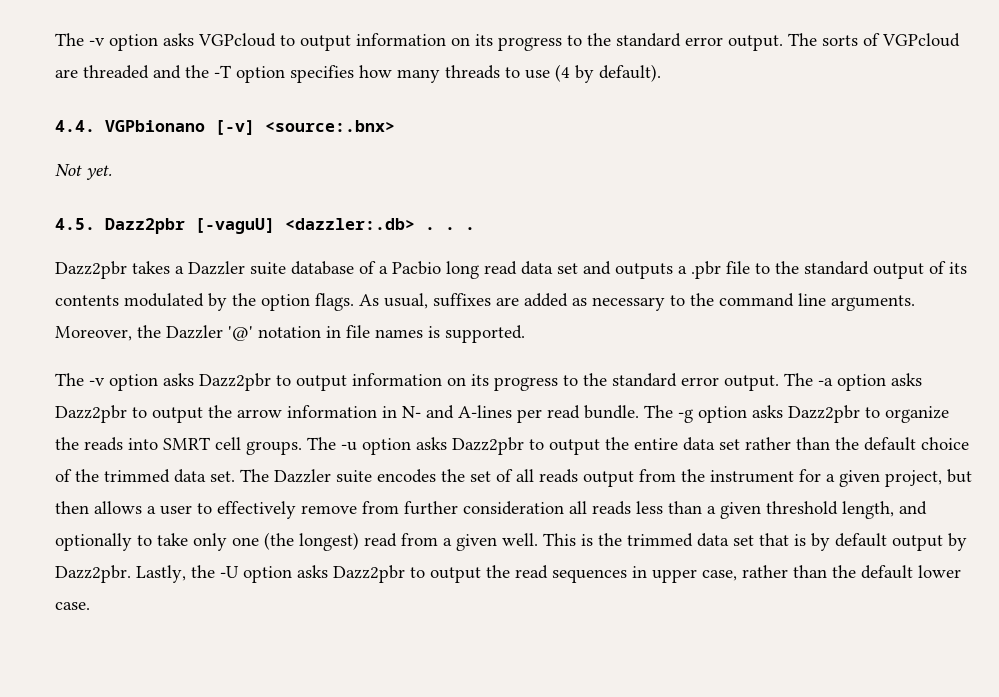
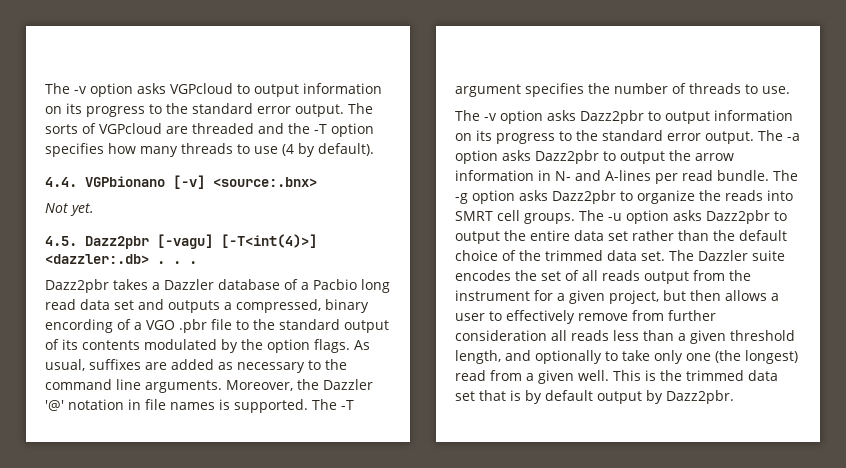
- 4.5. Dazz2pbr [-vaguU] <dazzler:.db> . . .
+ 4.5. Dazz2pbr [-vagu] [-T<int(4)>] <dazzler:.db> . . .
- Dazz2pbr takes a Dazzler suite database of a Pacbio long read data set and outputs a .pbr file to the standard output of its contents modulated by the option flags.
+ Dazz2pbr takes a Dazzler database of a Pacbio long read data set and outputs a compressed, binary encording of a VGO .pbr file to the standard output of its contents modulated by the option flags.
+ The -T argument specifies the number of threads to use.
- Lastly, the -U option asks Dazz2pbr to output the read sequences in upper case, rather than the default lower case.

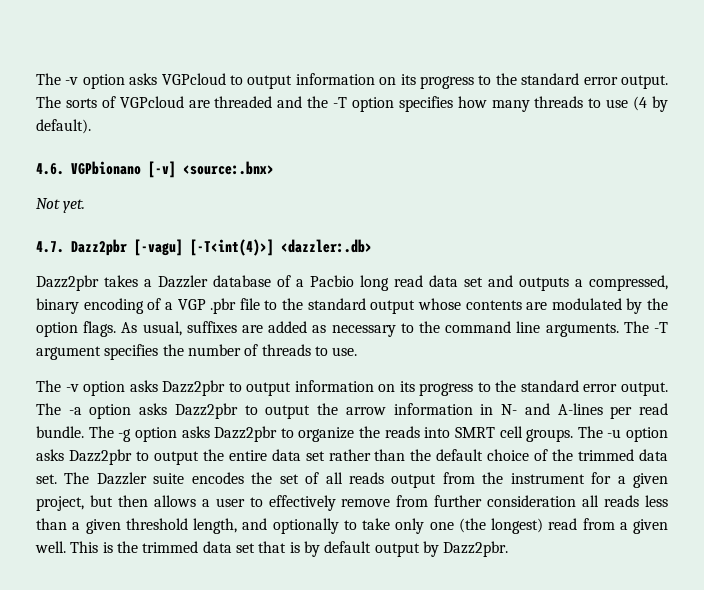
- 4.4. VGPbionano [-v] <source:.bnx>
+ 4.6. VGPbionano [-v] <source:.bnx>
- 4.5. Dazz2pbr [-vagu] [-T<int(4)>] <dazzler:.db> . . .
+ 4.7. Dazz2pbr [-vagu] [-T<int(4)>] <dazzler:.db>
- Dazz2pbr takes a Dazzler database of a Pacbio long read data set and outputs a compressed, binary encording of a VGO .pbr file to the standard output of its contents modulated by the option flags.
+ Dazz2pbr takes a Dazzler database of a Pacbio long read data set and outputs a compressed, binary encoding of a VGP .pbr file to the standard output whose contents are modulated by the option flags.
- Moreover, the Dazzler '@' notation in file names is supported.

